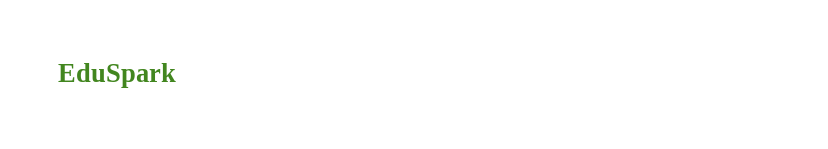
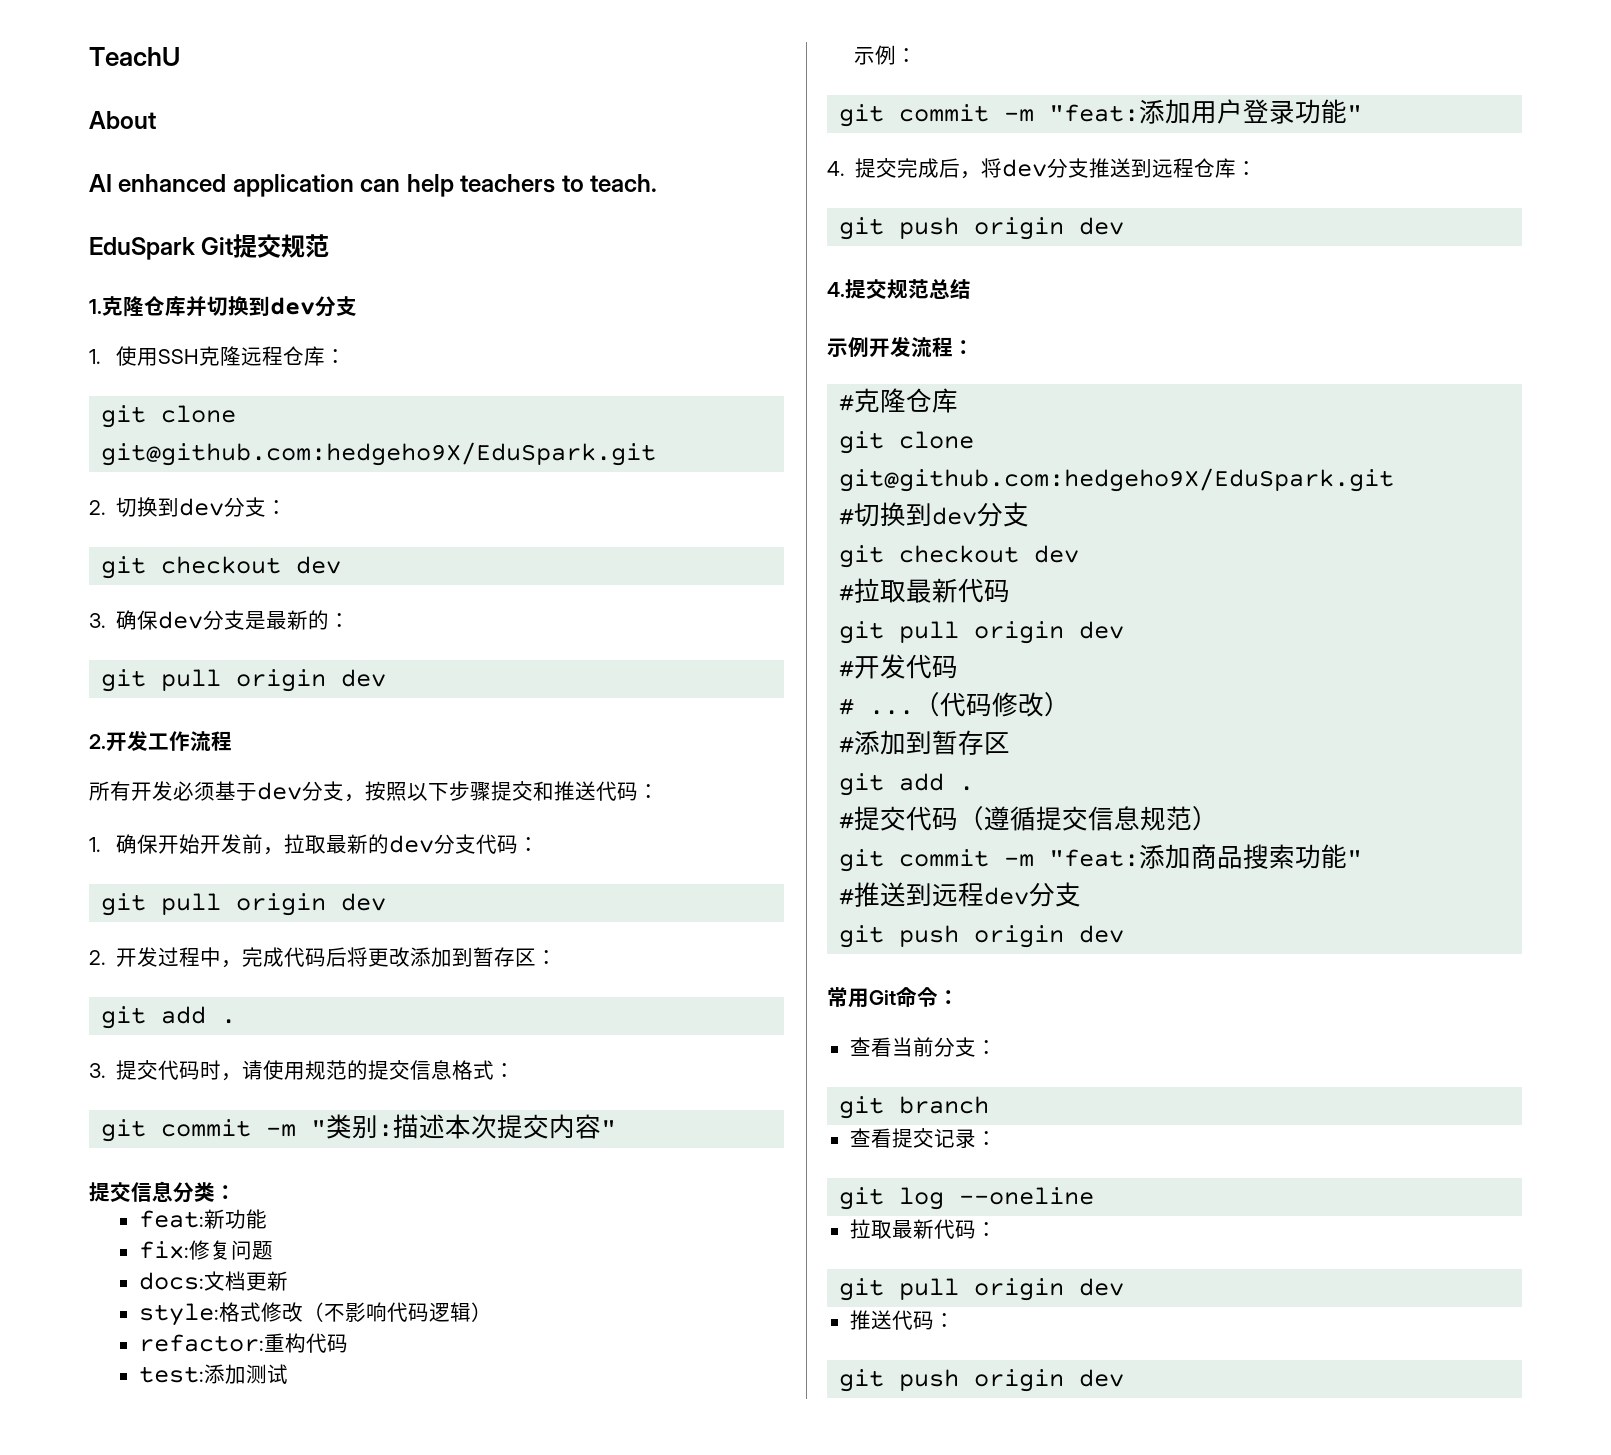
- EduSpark
+ TeachU
+ About
+ AI enhanced application can help teachers to teach.
+ EduSpark Git提交规范
+ 1.克隆仓库并切换到dev分支
+ 1.使用SSH克隆远程仓库：
+ git clone git@github.com:hedgeho9X/EduSpark.git
+ 2.切换到dev分支：
+ git checkout dev
+ 3.确保dev分支是最新的：
+ git pull origin dev
+ 2.开发工作流程
+ 所有开发必须基于dev分支，按照以下步骤提交和推送代码：
+ 1.确保开始开发前，拉取最新的dev分支代码：
+ git pull origin dev
+ 2.开发过程中，完成代码后将更改添加到暂存区：
+ git add .
+ 3.提交代码时，请使用规范的提交信息格式：
+ git commit -m "类别:描述本次提交内容"
+ 提交信息分类：
+ feat:新功能
+ fix:修复问题
+ docs:文档更新
+ style:格式修改（不影响代码逻辑）
+ refactor:重构代码
+ test:添加测试
+ 示例：
+ git commit -m "feat:添加用户登录功能"
+ 4.提交完成后，将dev分支推送到远程仓库：
+ git push origin dev
+ 4.提交规范总结
+ 示例开发流程：
+ #克隆仓库
+ git clone git@github.com:hedgeho9X/EduSpark.git
+ #切换到dev分支
+ git checkout dev
+ #拉取最新代码
+ git pull origin dev
+ #开发代码
+ # ...（代码修改）
+ #添加到暂存区
+ git add .
+ #提交代码（遵循提交信息规范）
+ git commit -m "feat:添加商品搜索功能"
+ #推送到远程dev分支
+ git push origin dev
+ 常用Git命令：
+ 查看当前分支：
+ git branch
+ 查看提交记录：
+ git log --oneline
+ 拉取最新代码：
+ git pull origin dev
+ 推送代码：
+ git push origin dev

